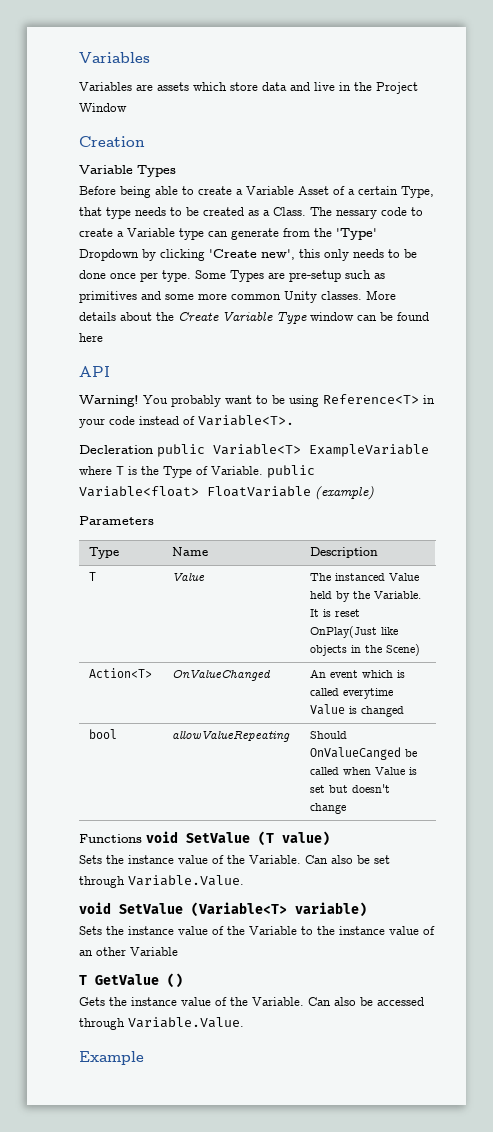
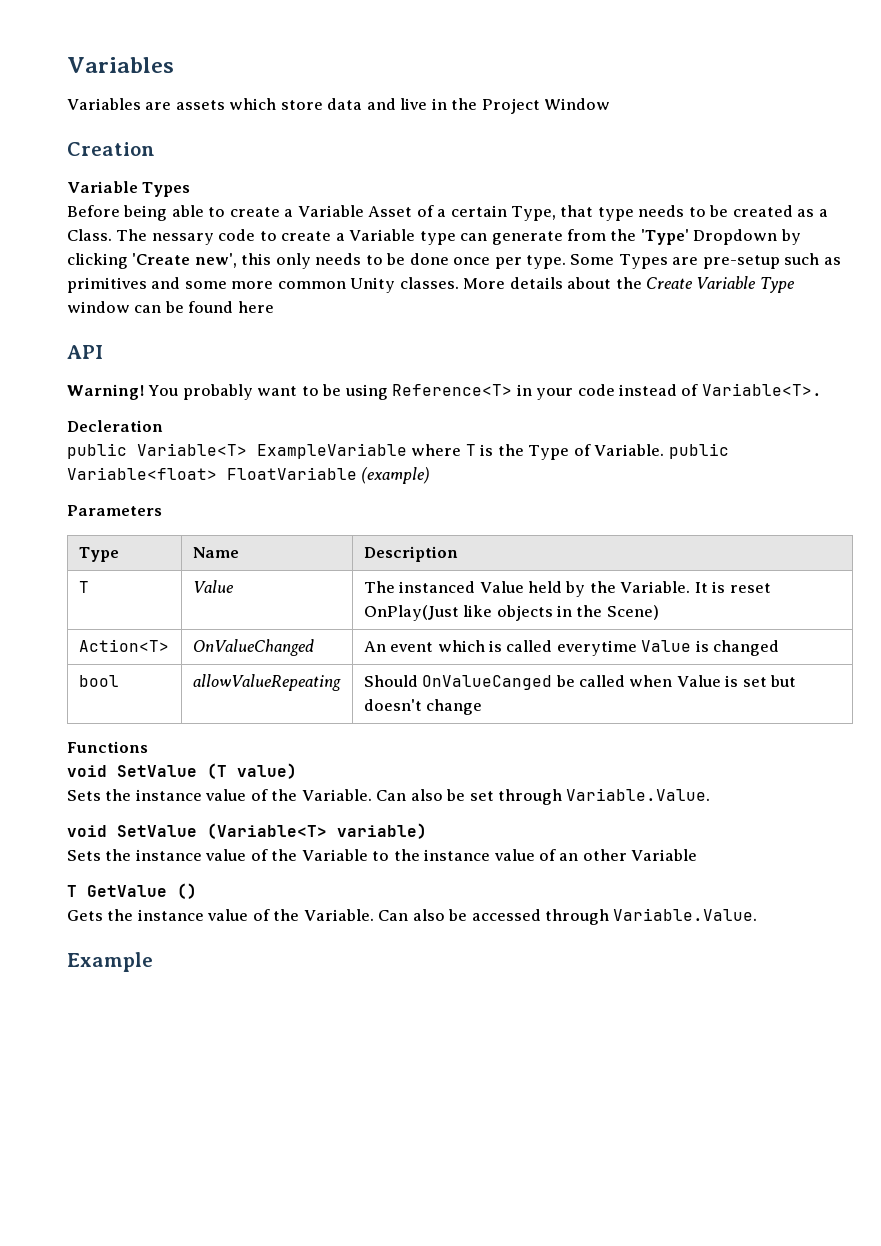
- Decleration public Variable<T> ExampleVariable where T is the Type of Variable. public Variable<float> FloatVariable (example)
+ Decleration
+ public Variable<T> ExampleVariable where T is the Type of Variable. public Variable<float> FloatVariable (example)
- Functions void SetValue (T value)
+ Functions
+ void SetValue (T value)

